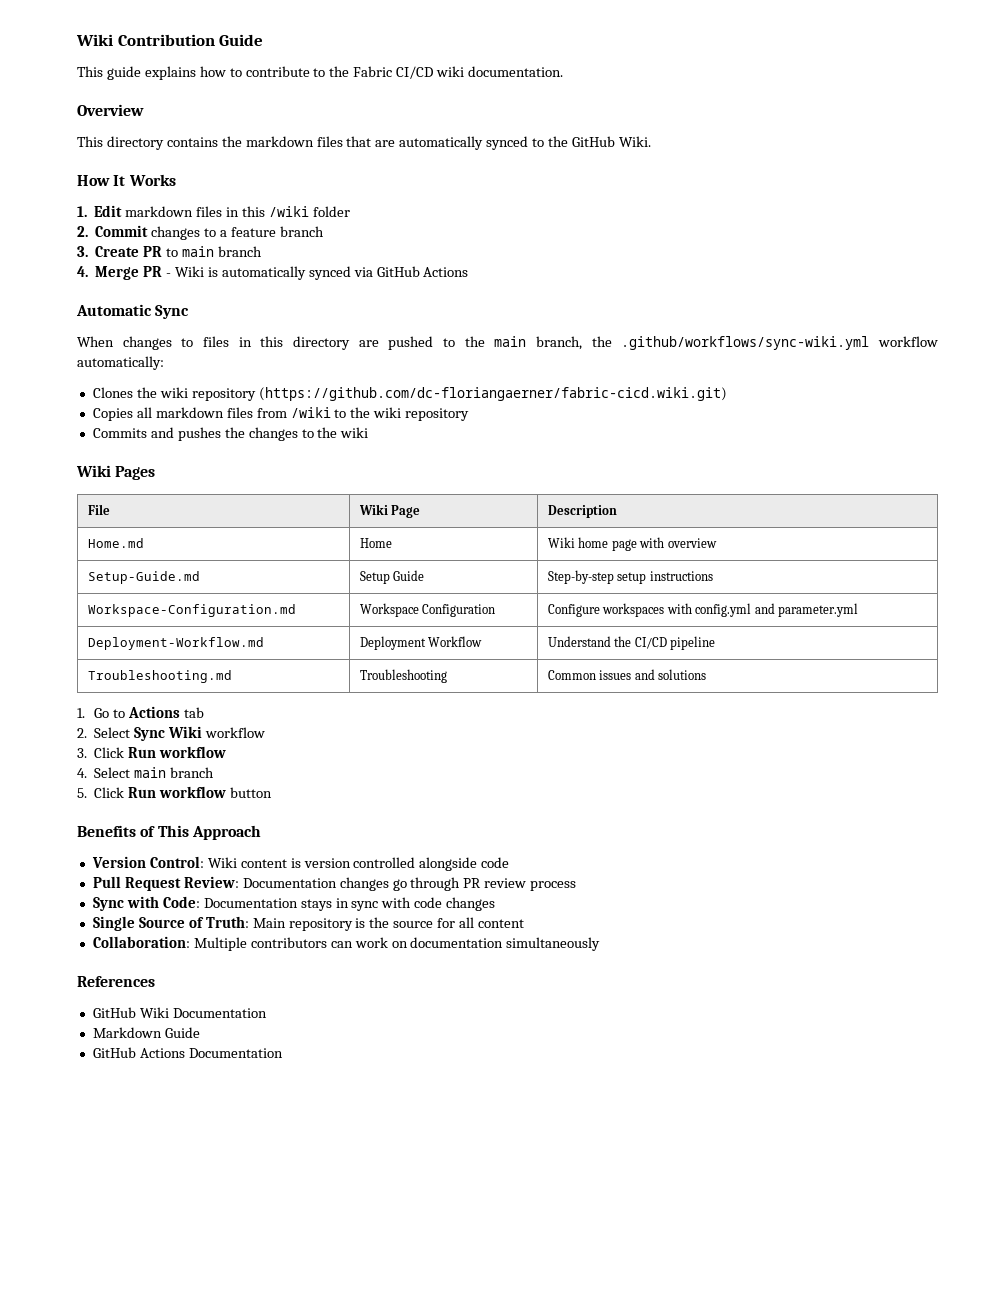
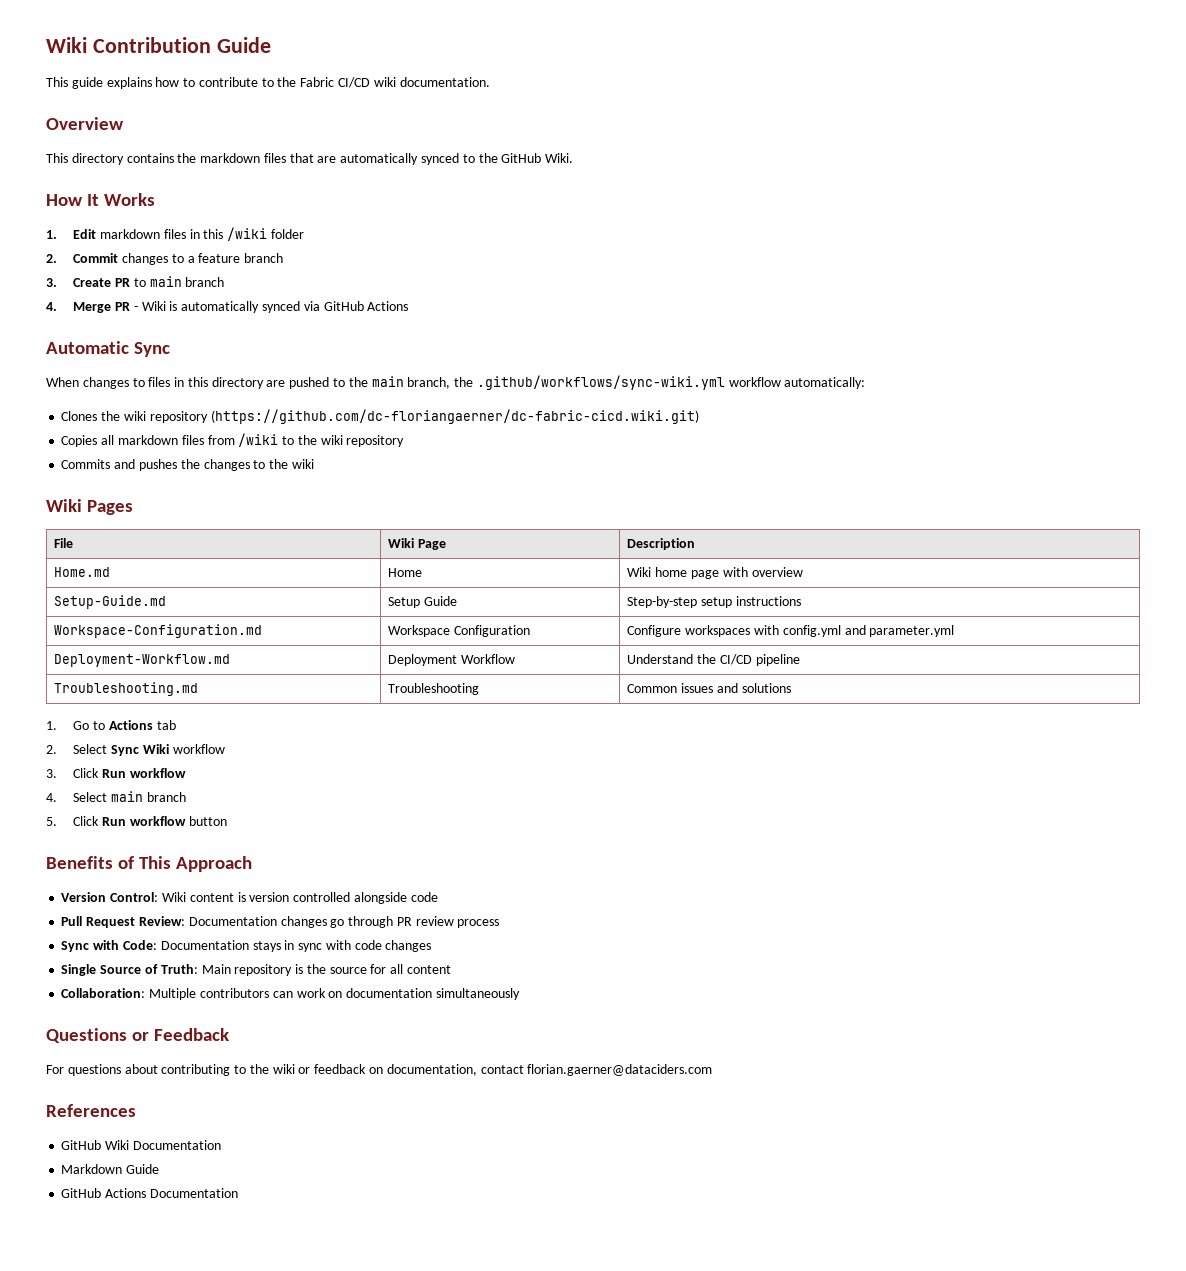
- Clones the wiki repository (https://github.com/dc-floriangaerner/fabric-cicd.wiki.git)
+ Clones the wiki repository (https://github.com/dc-floriangaerner/dc-fabric-cicd.wiki.git)
+ Questions or Feedback
+ For questions about contributing to the wiki or feedback on documentation, contact florian.gaerner@dataciders.com

